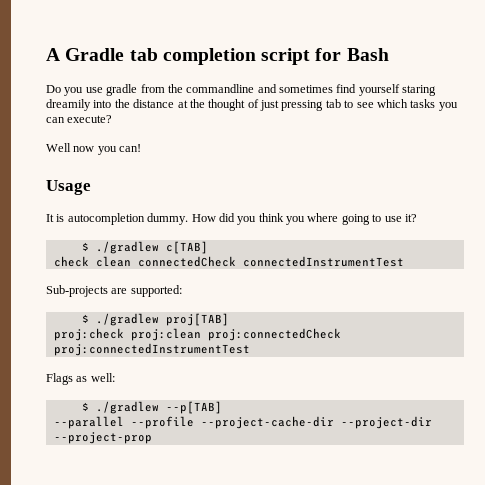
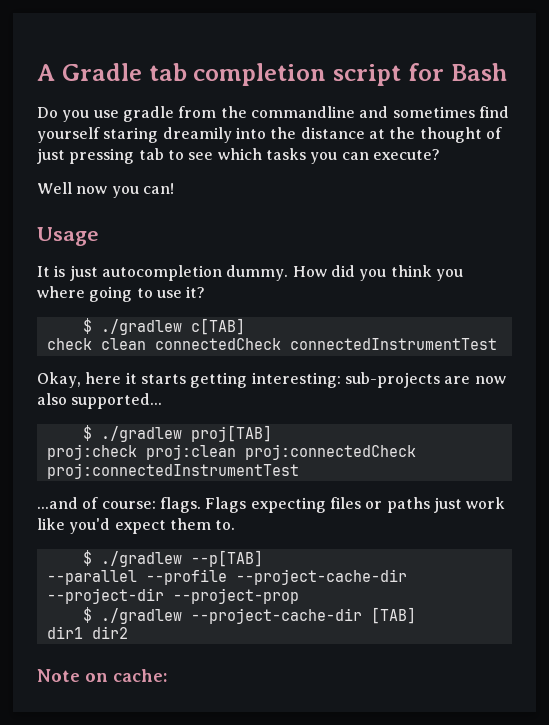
- It is autocompletion dummy.
+ It is just autocompletion dummy.
- Sub-projects are supported:
+ Okay, here it starts getting interesting: sub-projects are now also supported...
- Flags as well:
+ ...and of course: flags. Flags expecting files or paths just work like you'd expect them to.
+ $ ./gradlew --project-cache-dir [TAB]
+ dir1 dir2
+ Note on cache:

